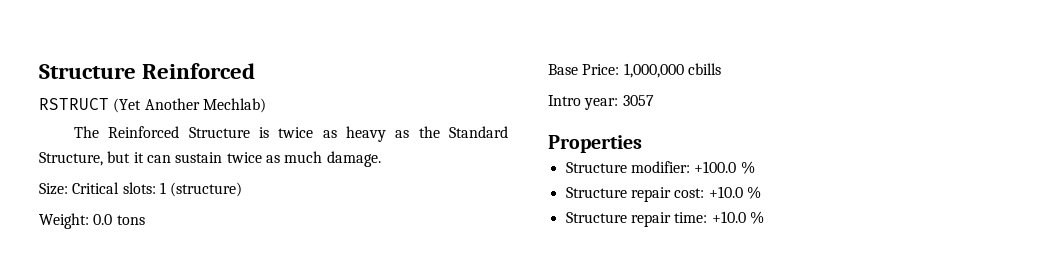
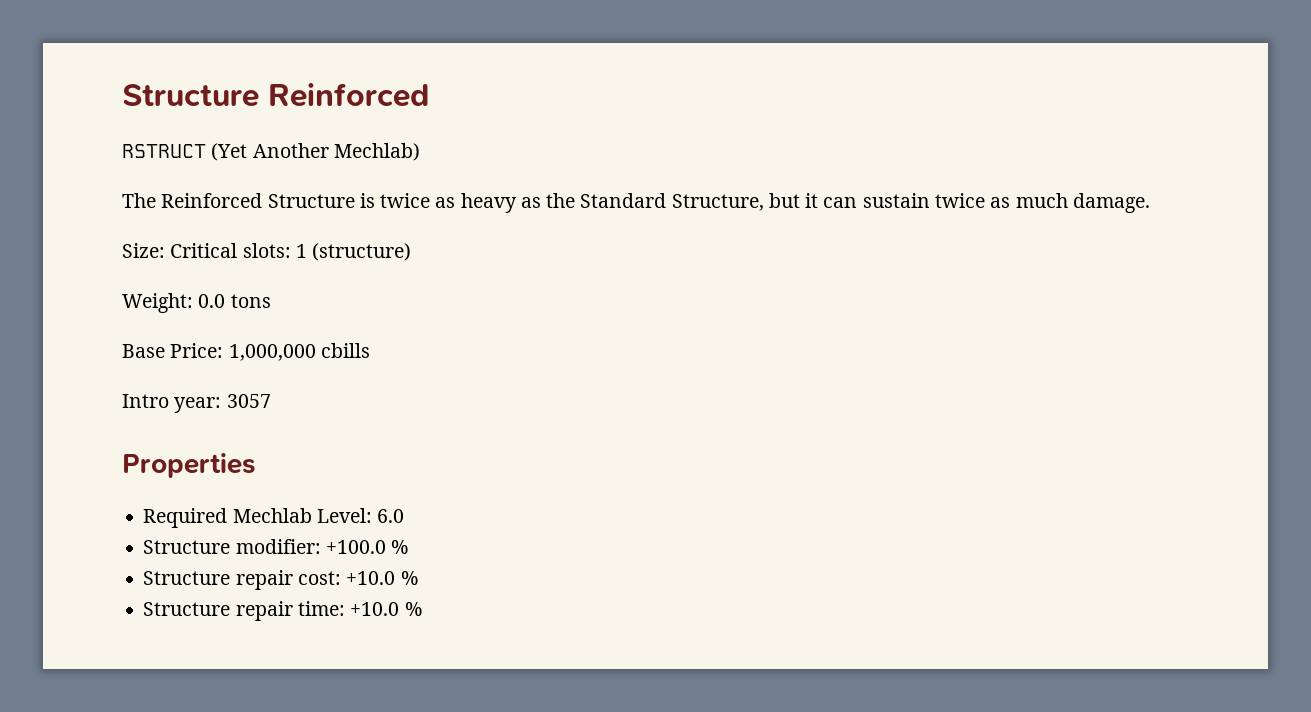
+ Required Mechlab Level: 6.0

